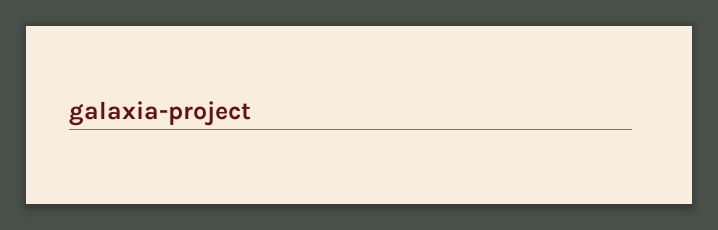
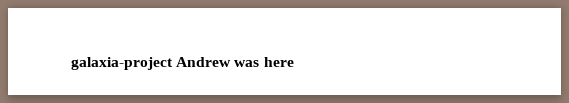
- galaxia-project
+ galaxia-project Andrew was here

